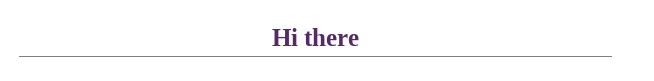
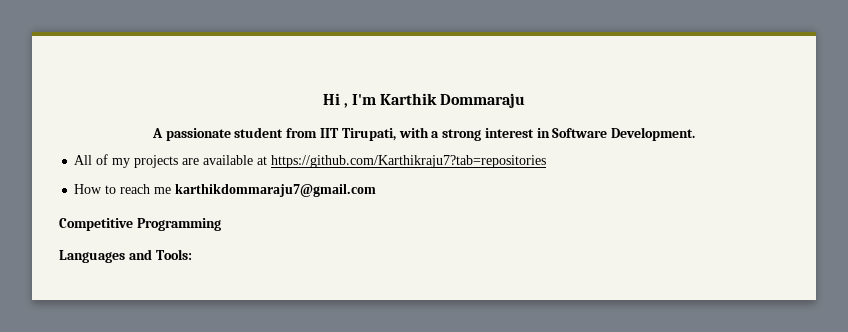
- Hi there
+ Hi , I'm Karthik Dommaraju
+ A passionate student from IIT Tirupati, with a strong interest in Software Development.
+ All of my projects are available at https://github.com/Karthikraju7?tab=repositories
+ How to reach me karthikdommaraju7@gmail.com
+ Competitive Programming
+ Languages and Tools:

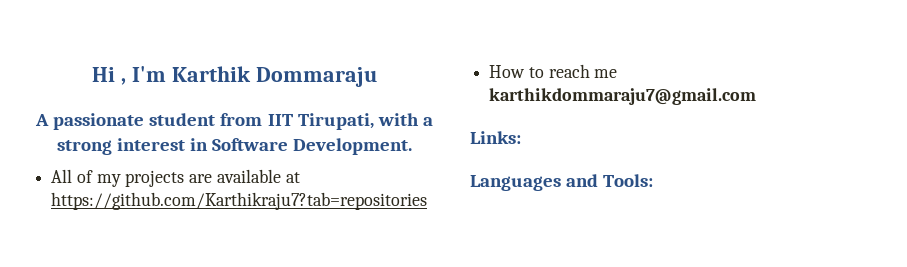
- Competitive Programming
+ Links:

